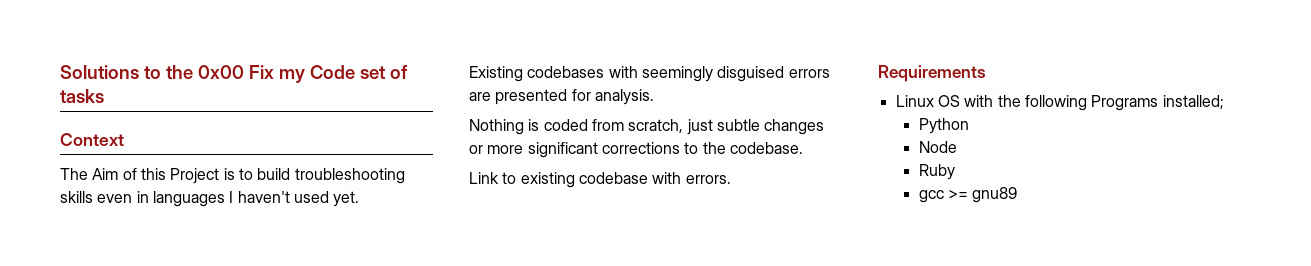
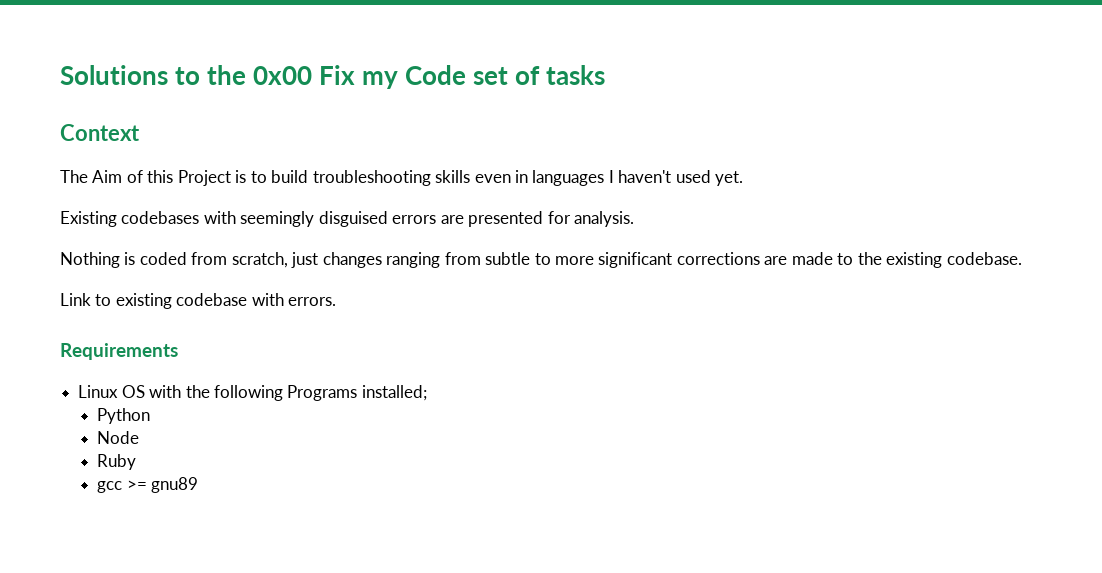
- Nothing is coded from scratch, just subtle changes or more significant corrections to the codebase.
+ Nothing is coded from scratch, just changes ranging from subtle to more significant corrections are made to the existing codebase.

